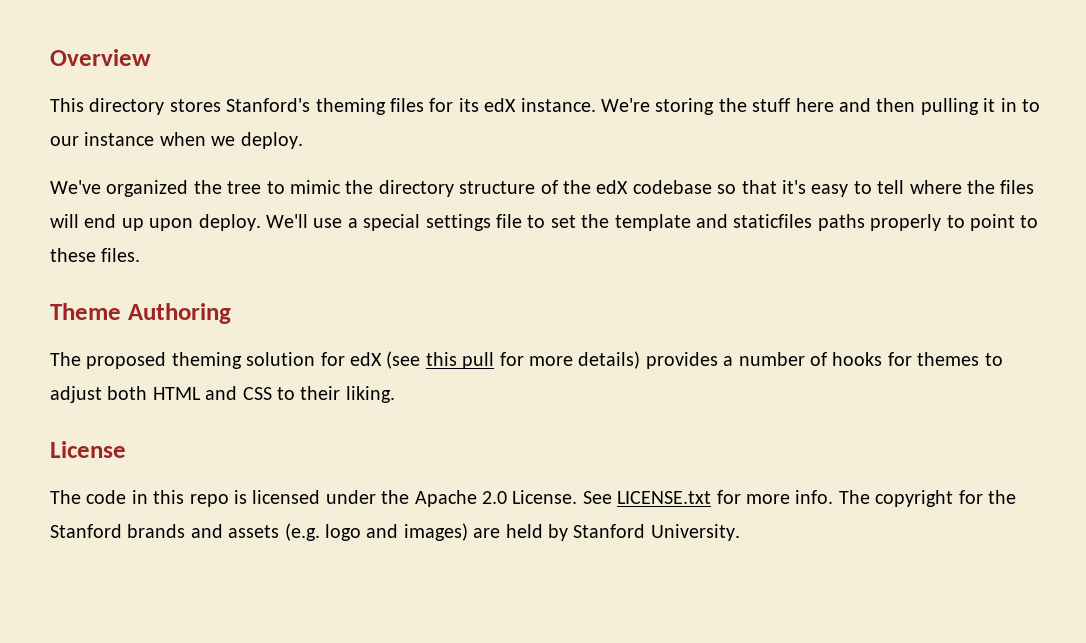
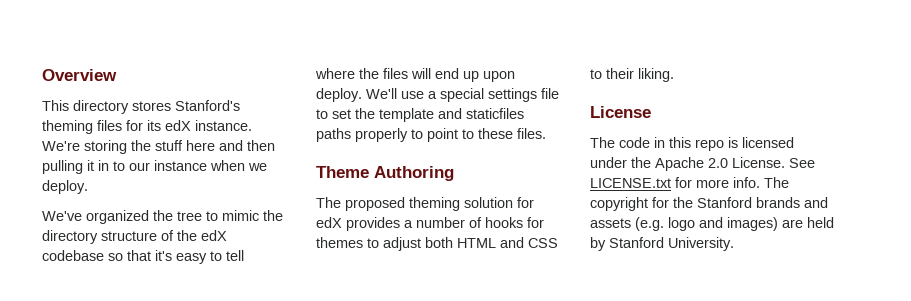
- The proposed theming solution for edX (see this pull for more details) provides a number of hooks for themes to adjust both HTML and CSS to their liking.
+ The proposed theming solution for edX provides a number of hooks for themes to adjust both HTML and CSS to their liking.

